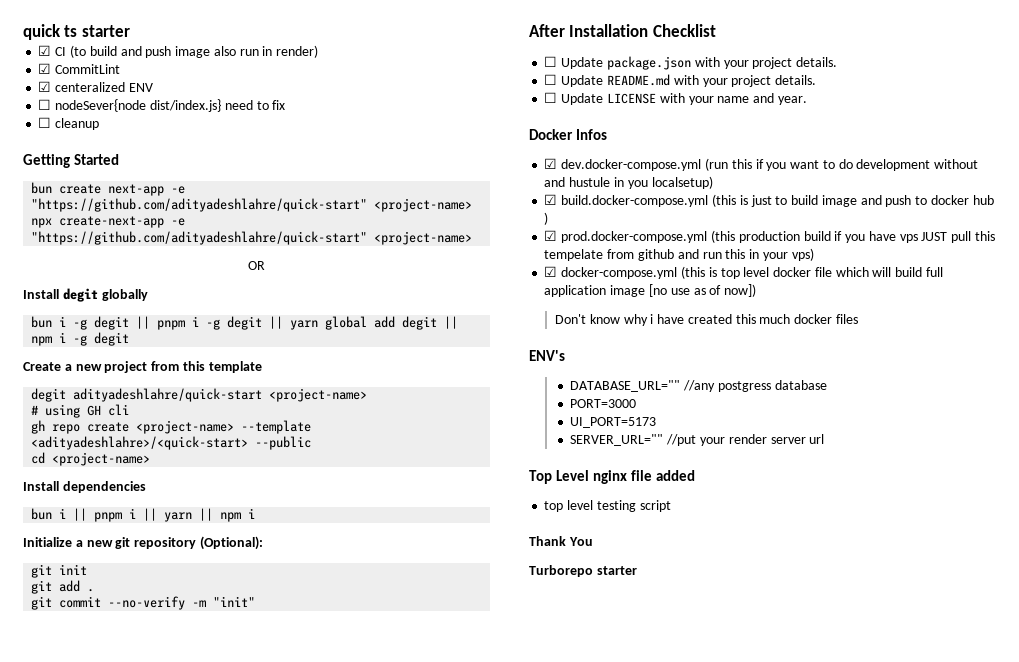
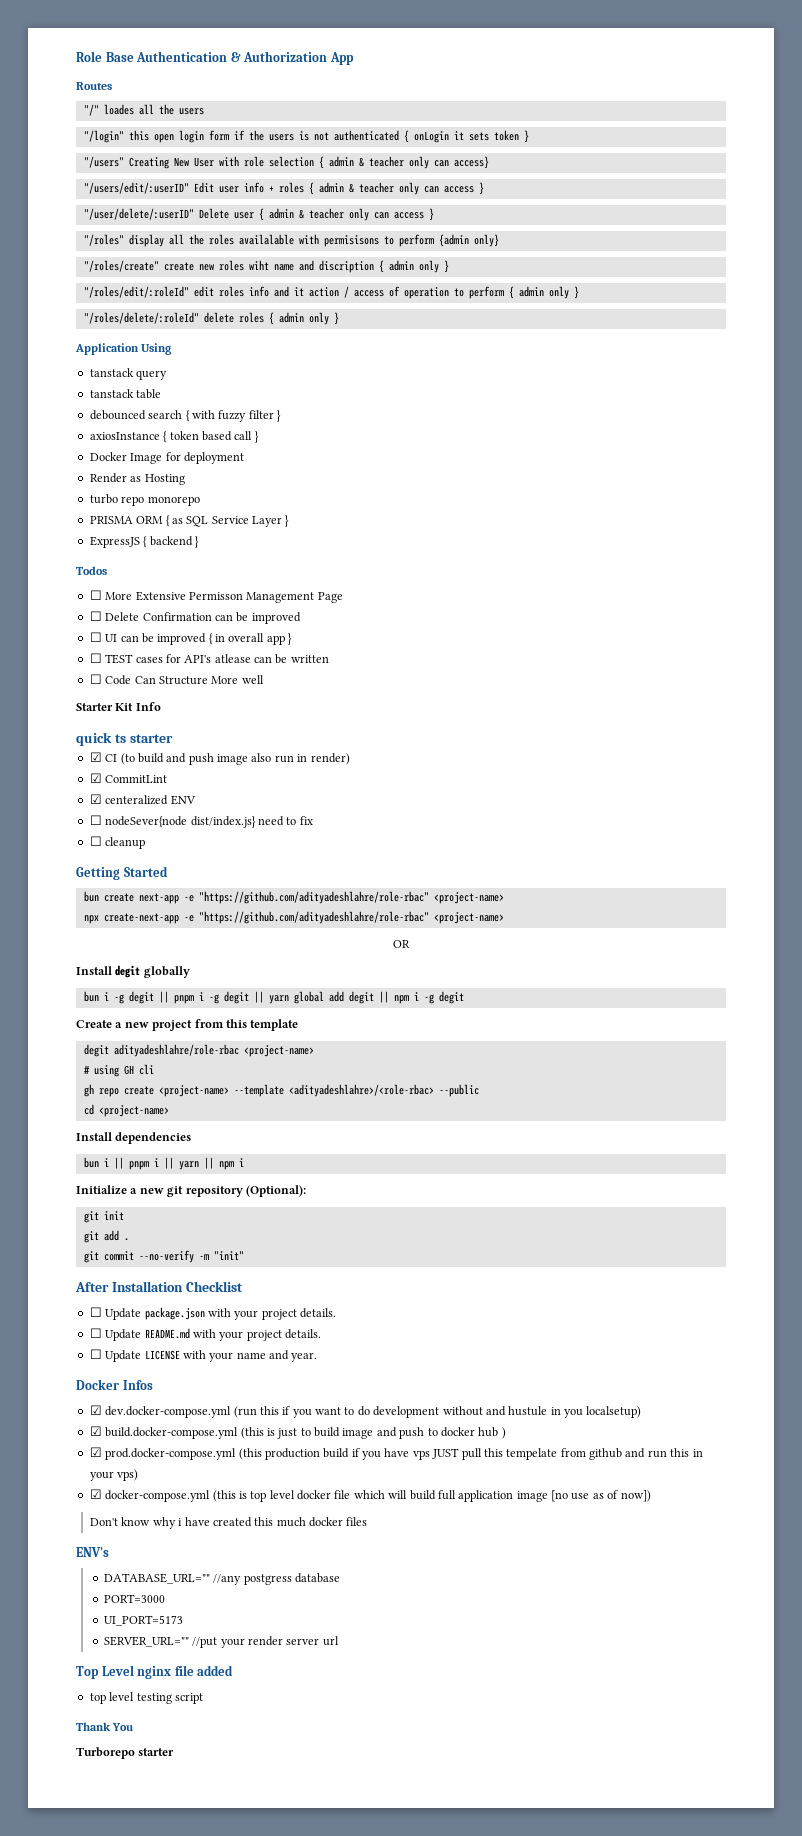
+ Role Base Authentication & Authorization App
+ Routes
+ "/" loades all the users
+ "/login" this open login form if the users is not authenticated { onLogin it sets token }
+ "/users" Creating New User with role selection { admin & teacher only can access}
+ "/users/edit/:userID" Edit user info + roles { admin & teacher only can access }
+ "/user/delete/:userID" Delete user { admin & teacher only can access }
+ "/roles" display all the roles availalable with permisisons to perform {admin only}
+ "/roles/create" create new roles wiht name and discription { admin only }
+ "/roles/edit/:roleId" edit roles info and it action / access of operation to perform { admin only }
+ "/roles/delete/:roleId" delete roles { admin only }
+ Application Using
+ tanstack query
+ tanstack table
+ debounced search { with fuzzy filter }
+ axiosInstance { token based call }
+ Docker Image for deployment
+ Render as Hosting
+ turbo repo monorepo
+ PRISMA ORM { as SQL Service Layer }
+ ExpressJS { backend }
+ Todos
+ ☐ More Extensive Permisson Management Page
+ ☐ Delete Confirmation can be improved
+ ☐ UI can be improved { in overall app }
+ ☐ TEST cases for API's atlease can be written
+ ☐ Code Can Structure More well
+ Starter Kit Info
- bun create next-app -e "https://github.com/adityadeshlahre/quick-start" <project-name>
+ bun create next-app -e "https://github.com/adityadeshlahre/role-rbac" <project-name>
- npx create-next-app -e "https://github.com/adityadeshlahre/quick-start" <project-name>
+ npx create-next-app -e "https://github.com/adityadeshlahre/role-rbac" <project-name>
- degit adityadeshlahre/quick-start <project-name>
+ degit adityadeshlahre/role-rbac <project-name>
- gh repo create <project-name> --template <adityadeshlahre>/<quick-start> --public
+ gh repo create <project-name> --template <adityadeshlahre>/<role-rbac> --public

